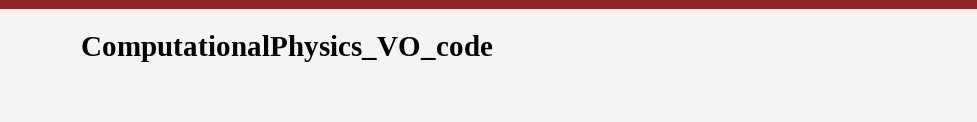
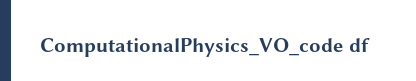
- ComputationalPhysics_VO_code
+ ComputationalPhysics_VO_code df

